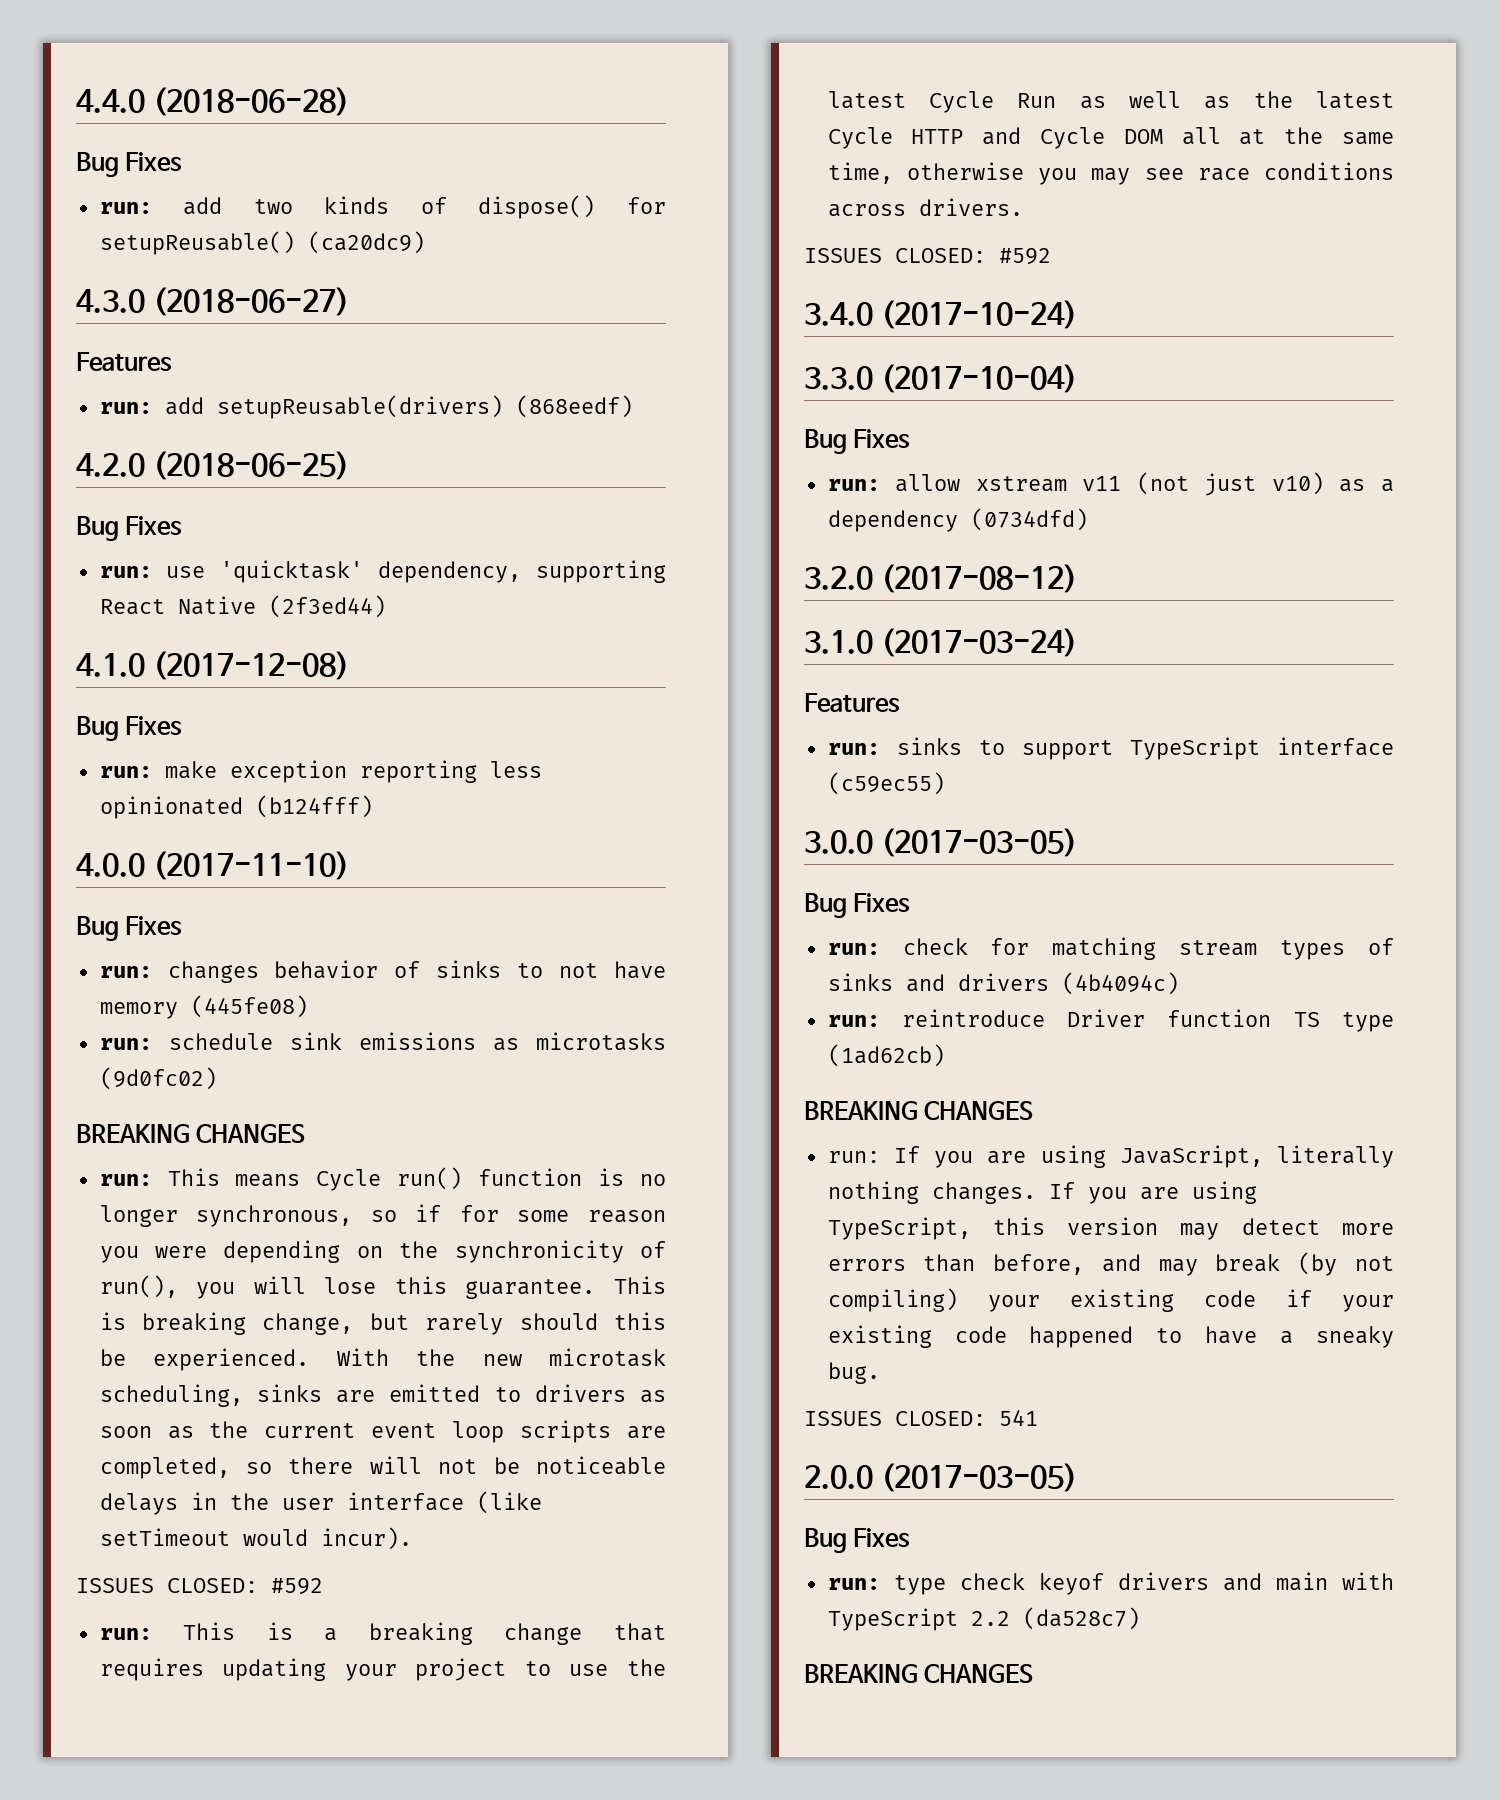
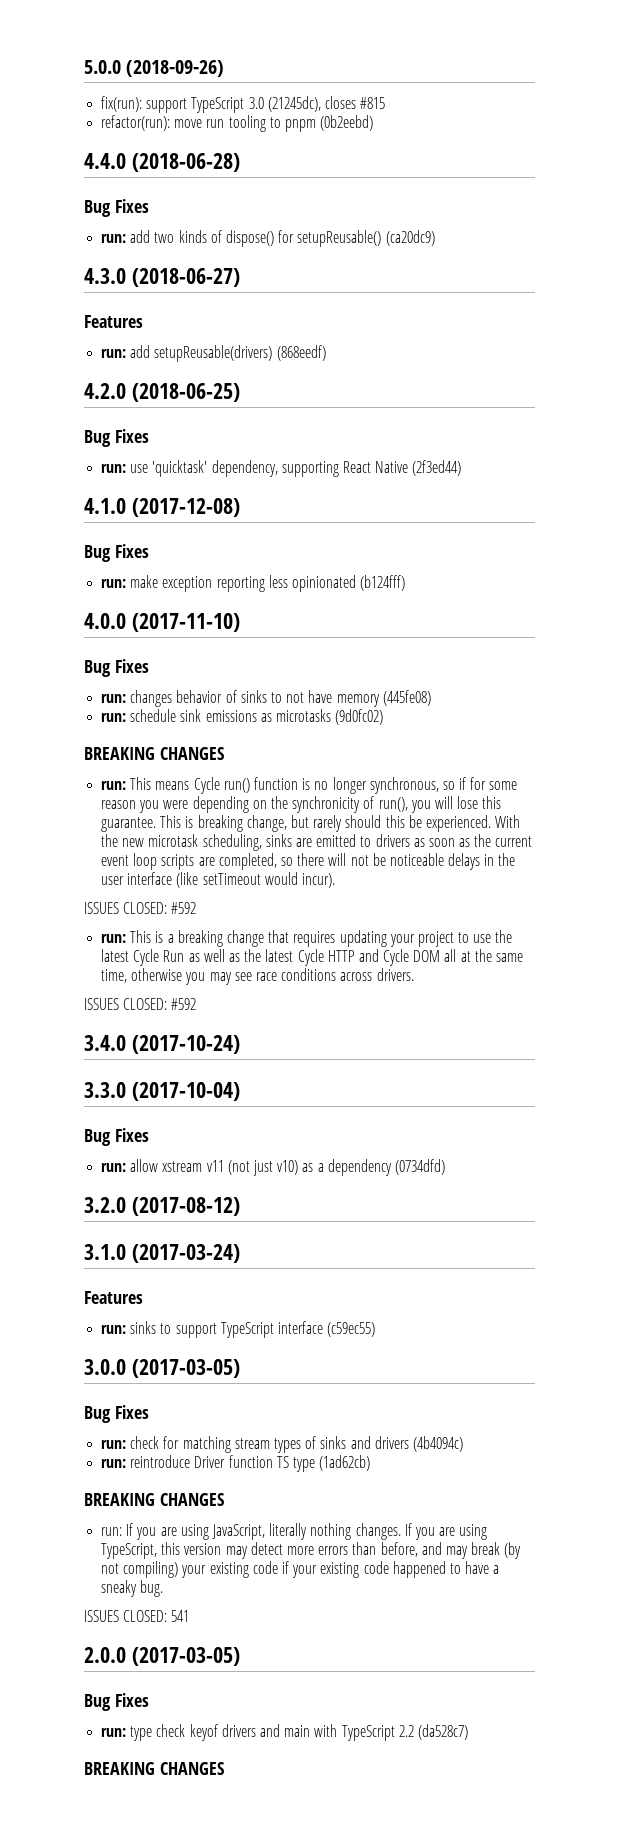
+ 5.0.0 (2018-09-26)
+ fix(run): support TypeScript 3.0 (21245dc), closes #815
+ refactor(run): move run tooling to pnpm (0b2eebd)

